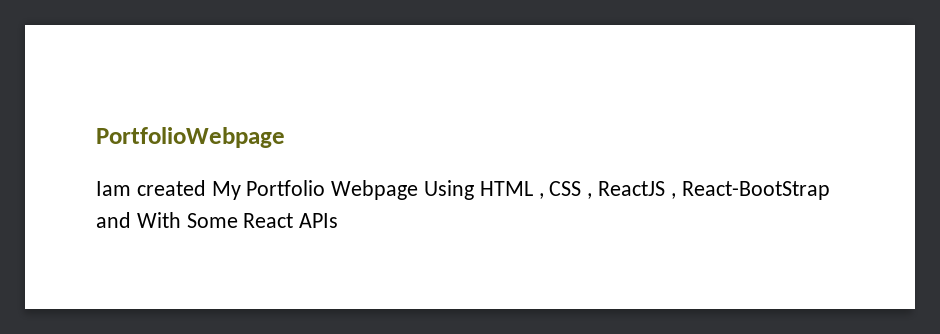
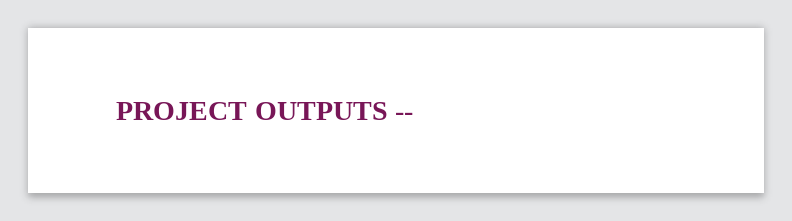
- PortfolioWebpage
- Iam created My Portfolio Webpage Using HTML , CSS , ReactJS , React-BootStrap and With Some React APIs
+ PROJECT OUTPUTS --

